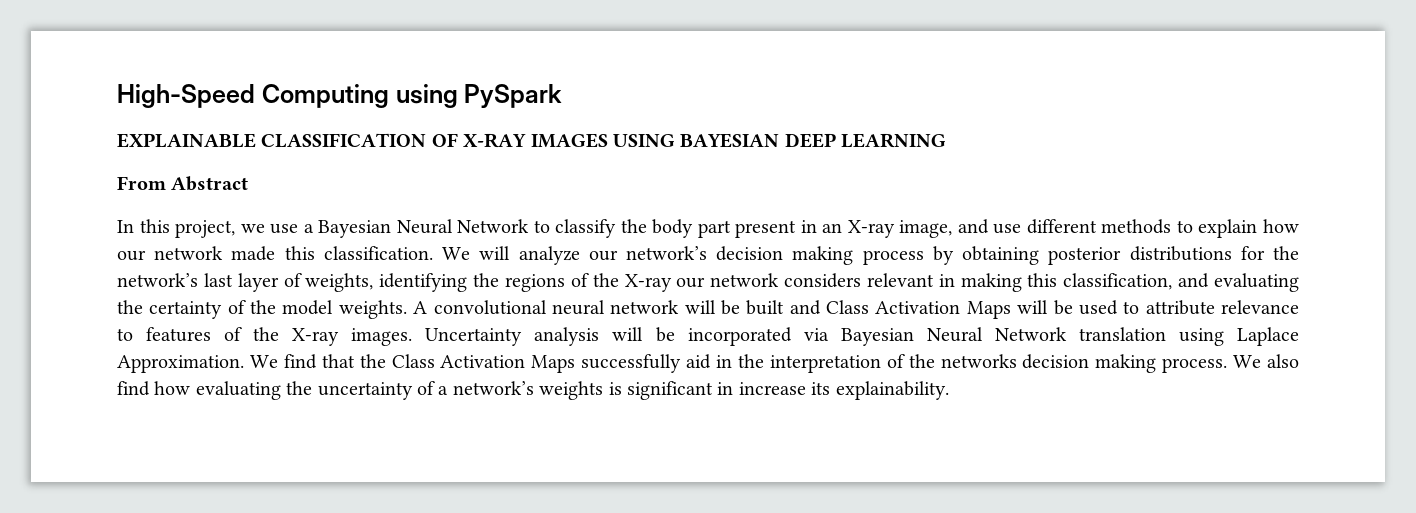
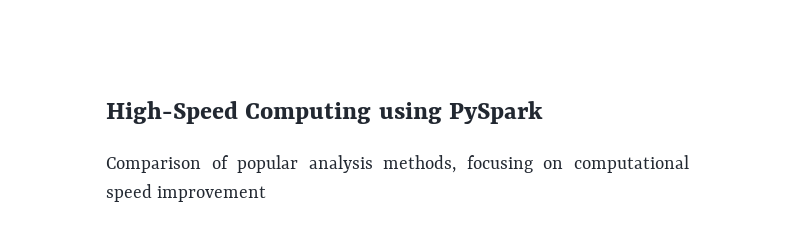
- EXPLAINABLE CLASSIFICATION OF X-RAY IMAGES USING BAYESIAN DEEP LEARNING
- From Abstract
- In this project, we use a Bayesian Neural Network to classify the body part present in an X-ray image, and use different methods to explain how our network made this classification. We will analyze our network’s decision making process by obtaining posterior distributions for the network’s last layer of weights, identifying the regions of the X-ray our network considers relevant in making this classification, and evaluating the certainty of the model weights. A convolutional neural network will be built and Class Activation Maps will be used to attribute relevance to features of the X-ray images. Uncertainty analysis will be incorporated via Bayesian Neural Network translation using Laplace Approximation. We find that the Class Activation Maps successfully aid in the interpretation of the networks decision making process. We also find how evaluating the uncertainty of a network’s weights is significant in increase its explainability.
+ Comparison of popular analysis methods, focusing on computational speed improvement

